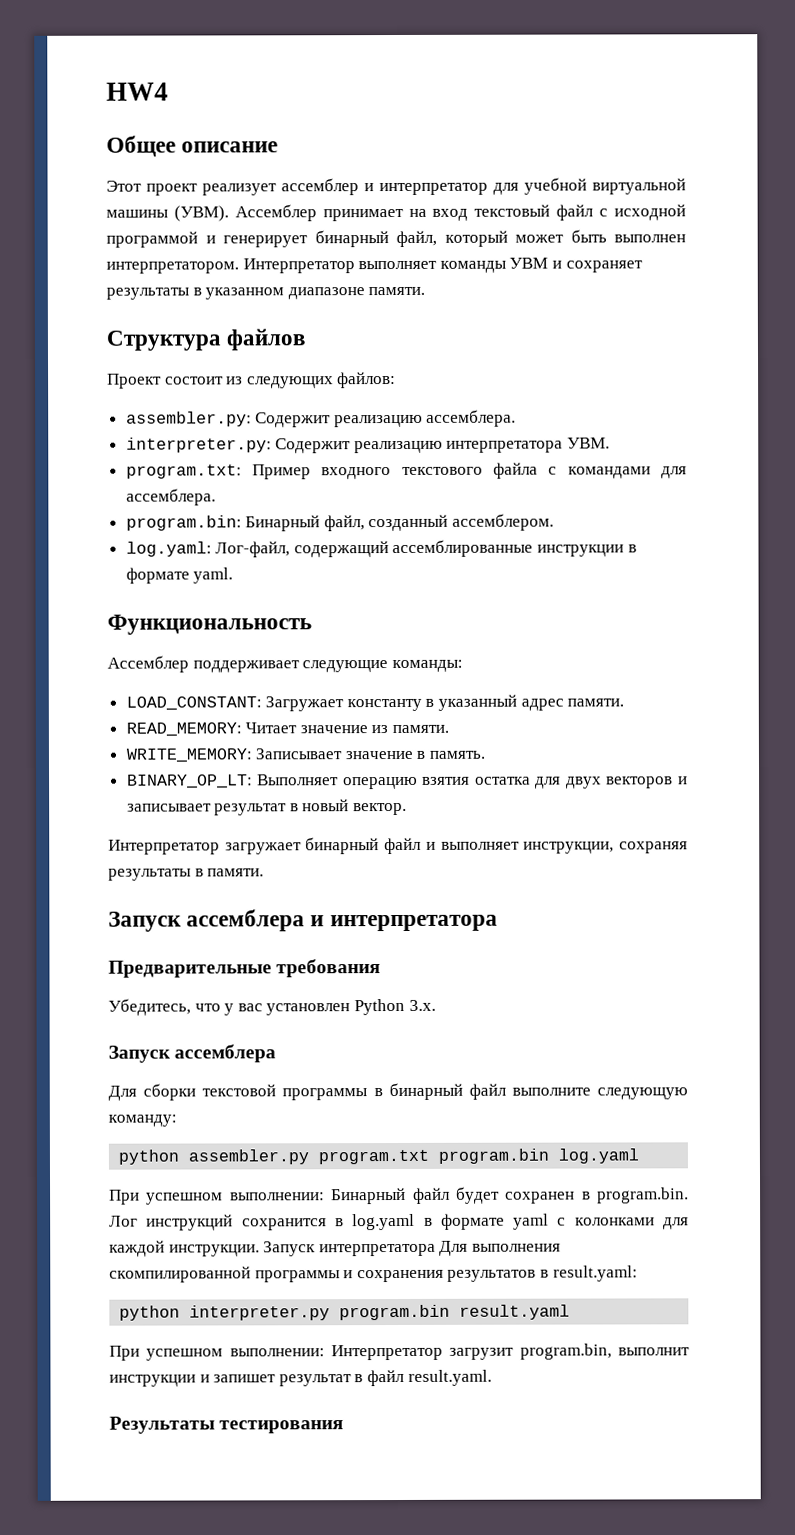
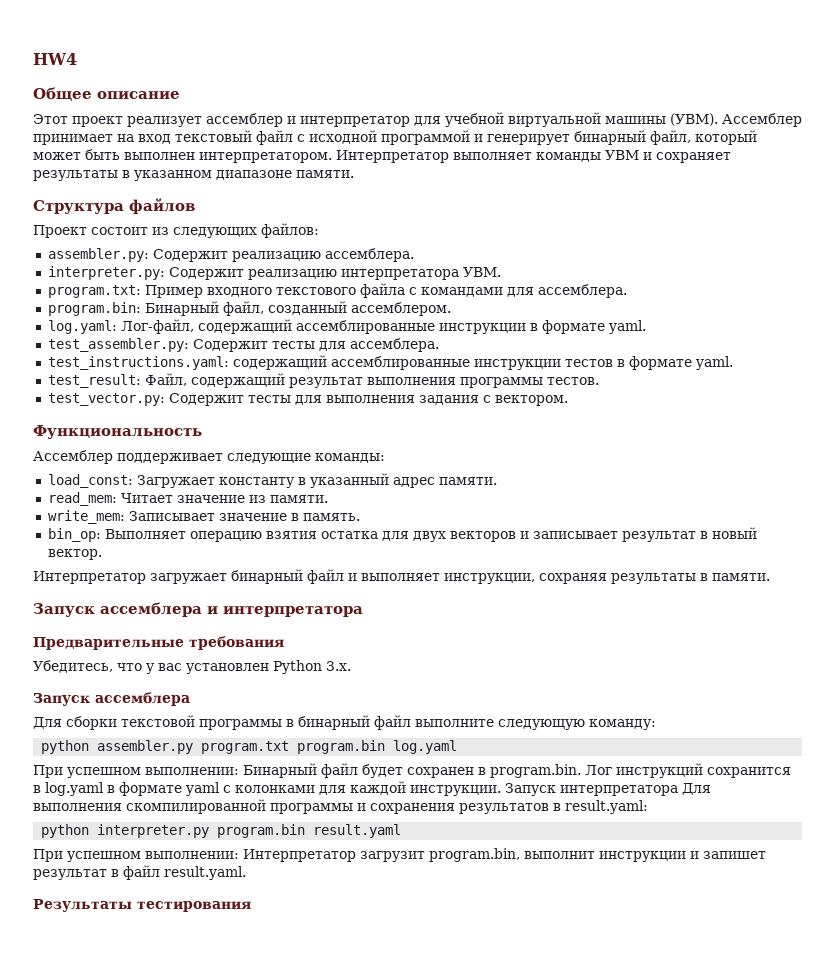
+ test_assembler.py: Содержит тесты для ассемблера.
+ test_instructions.yaml: содержащий ассемблированные инструкции тестов в формате yaml.
+ test_result: Файл, содержащий результат выполнения программы тестов.
+ test_vector.py: Содержит тесты для выполнения задания с вектором.
- LOAD_CONSTANT: Загружает константу в указанный адрес памяти.
+ load_const: Загружает константу в указанный адрес памяти.
- READ_MEMORY: Читает значение из памяти.
+ read_mem: Читает значение из памяти.
- WRITE_MEMORY: Записывает значение в память.
+ write_mem: Записывает значение в память.
- BINARY_OP_LT: Выполняет операцию взятия остатка для двух векторов и записывает результат в новый вектор.
+ bin_op: Выполняет операцию взятия остатка для двух векторов и записывает результат в новый вектор.

